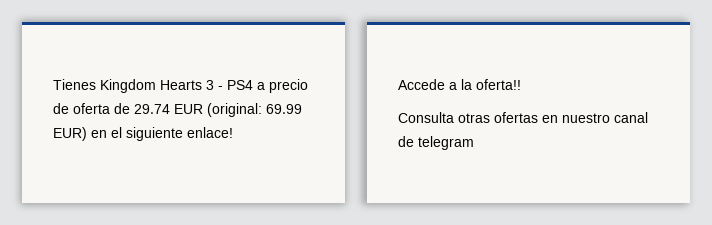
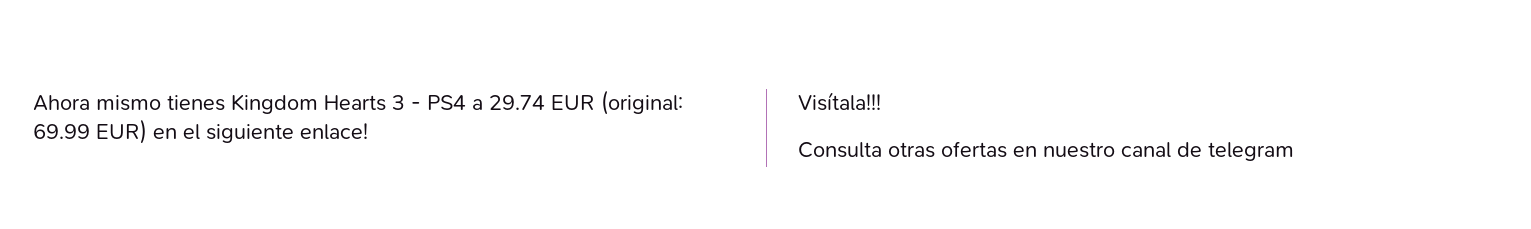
- Tienes Kingdom Hearts 3 - PS4 a precio de oferta de 29.74 EUR (original: 69.99 EUR) en el siguiente enlace!
+ Ahora mismo tienes Kingdom Hearts 3 - PS4 a 29.74 EUR (original: 69.99 EUR) en el siguiente enlace!
- Accede a la oferta!!
+ Visítala!!!

